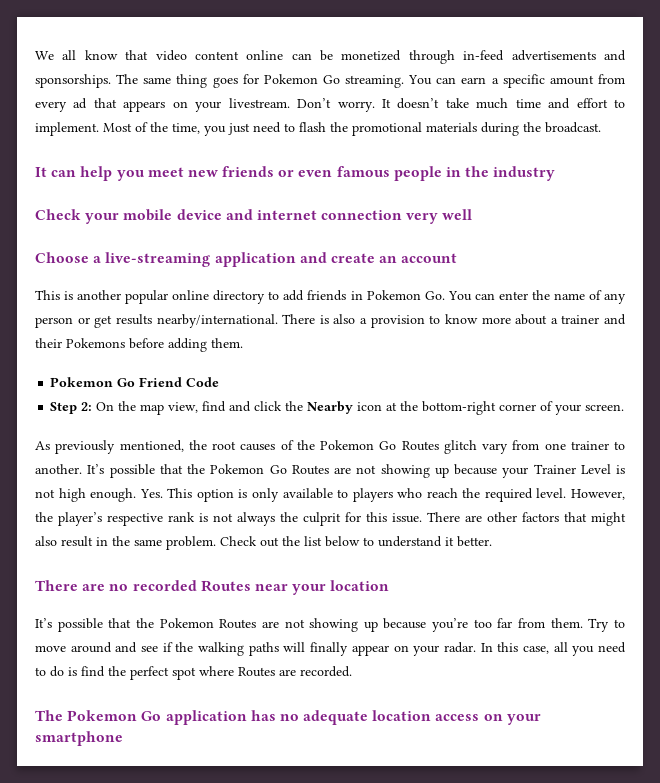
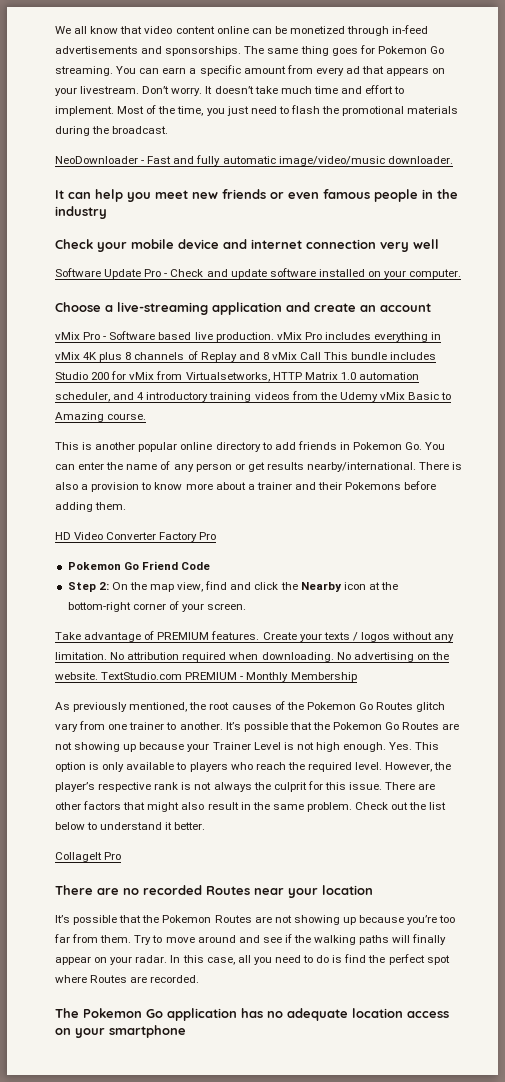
+ NeoDownloader - Fast and fully automatic image/video/music downloader.
+ Software Update Pro - Check and update software installed on your computer.
+ vMix Pro - Software based live production. vMix Pro includes everything in vMix 4K plus 8 channels of Replay and 8 vMix Call This bundle includes Studio 200 for vMix from Virtualsetworks, HTTP Matrix 1.0 automation scheduler, and 4 introductory training videos from the Udemy vMix Basic to Amazing course.
+ HD Video Converter Factory Pro
+ Take advantage of PREMIUM features. Create your texts / logos without any limitation. No attribution required when downloading. No advertising on the website. TextStudio.com PREMIUM - Monthly Membership
+ CollageIt Pro

